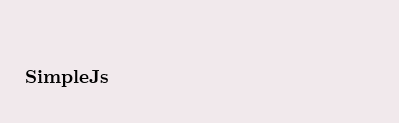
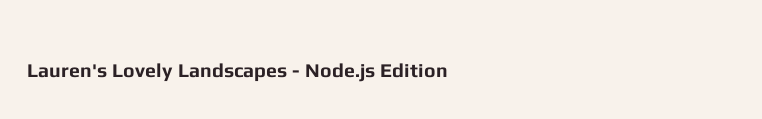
- SimpleJs
+ Lauren's Lovely Landscapes - Node.js Edition

